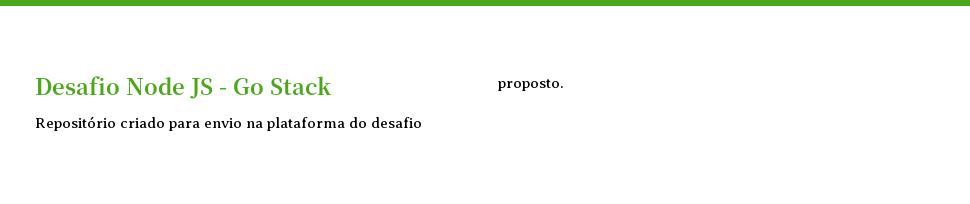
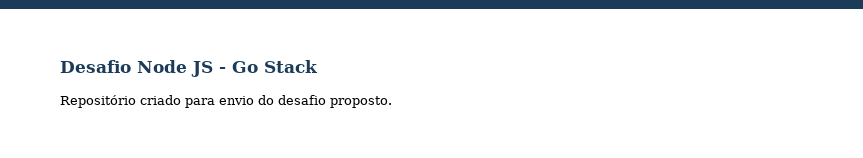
- Repositório criado para envio na plataforma do desafio proposto.
+ Repositório criado para envio do desafio proposto.

